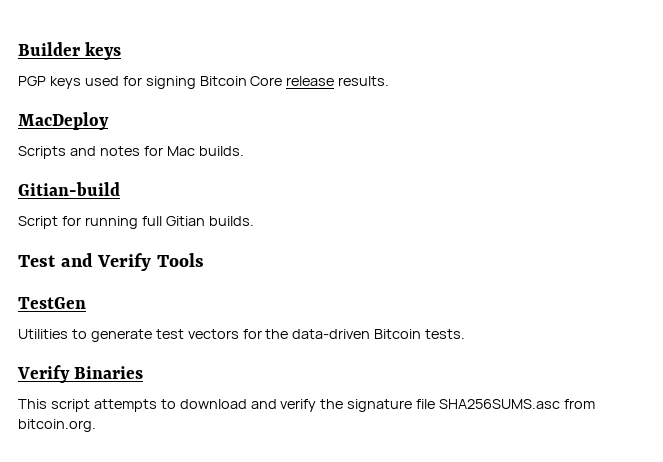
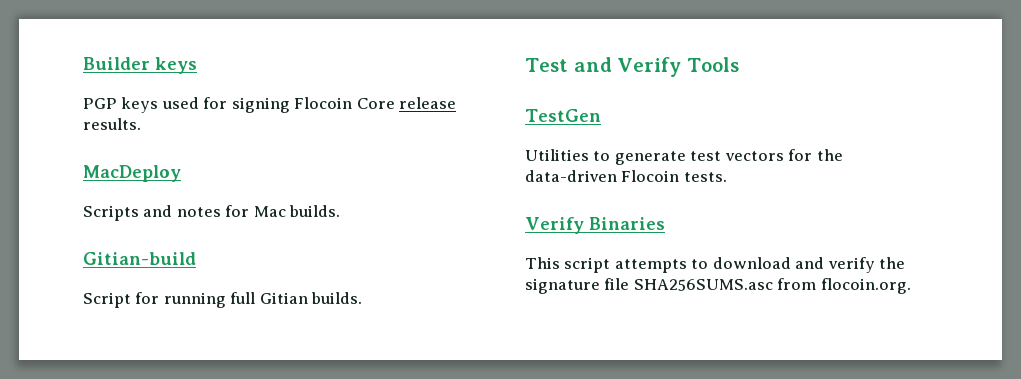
- PGP keys used for signing Bitcoin Core release results.
+ PGP keys used for signing Flocoin Core release results.
- Utilities to generate test vectors for the data-driven Bitcoin tests.
+ Utilities to generate test vectors for the data-driven Flocoin tests.
- This script attempts to download and verify the signature file SHA256SUMS.asc from bitcoin.org.
+ This script attempts to download and verify the signature file SHA256SUMS.asc from flocoin.org.

